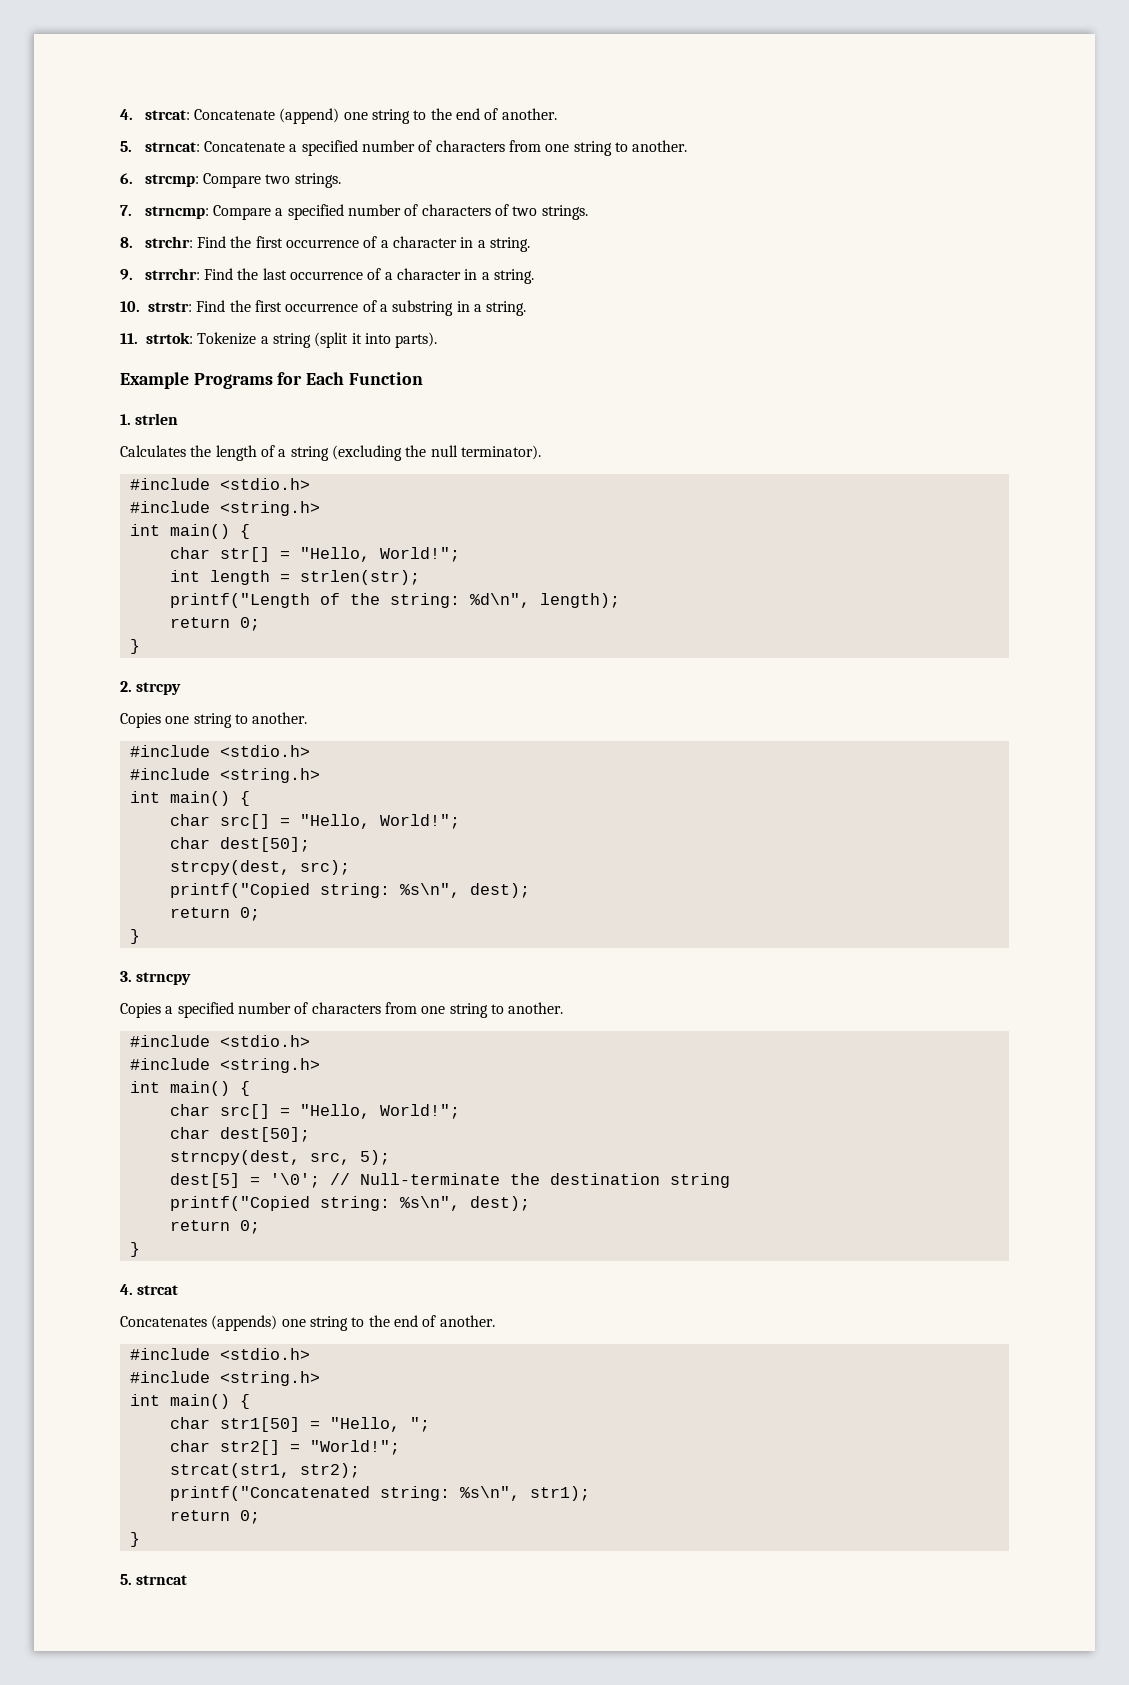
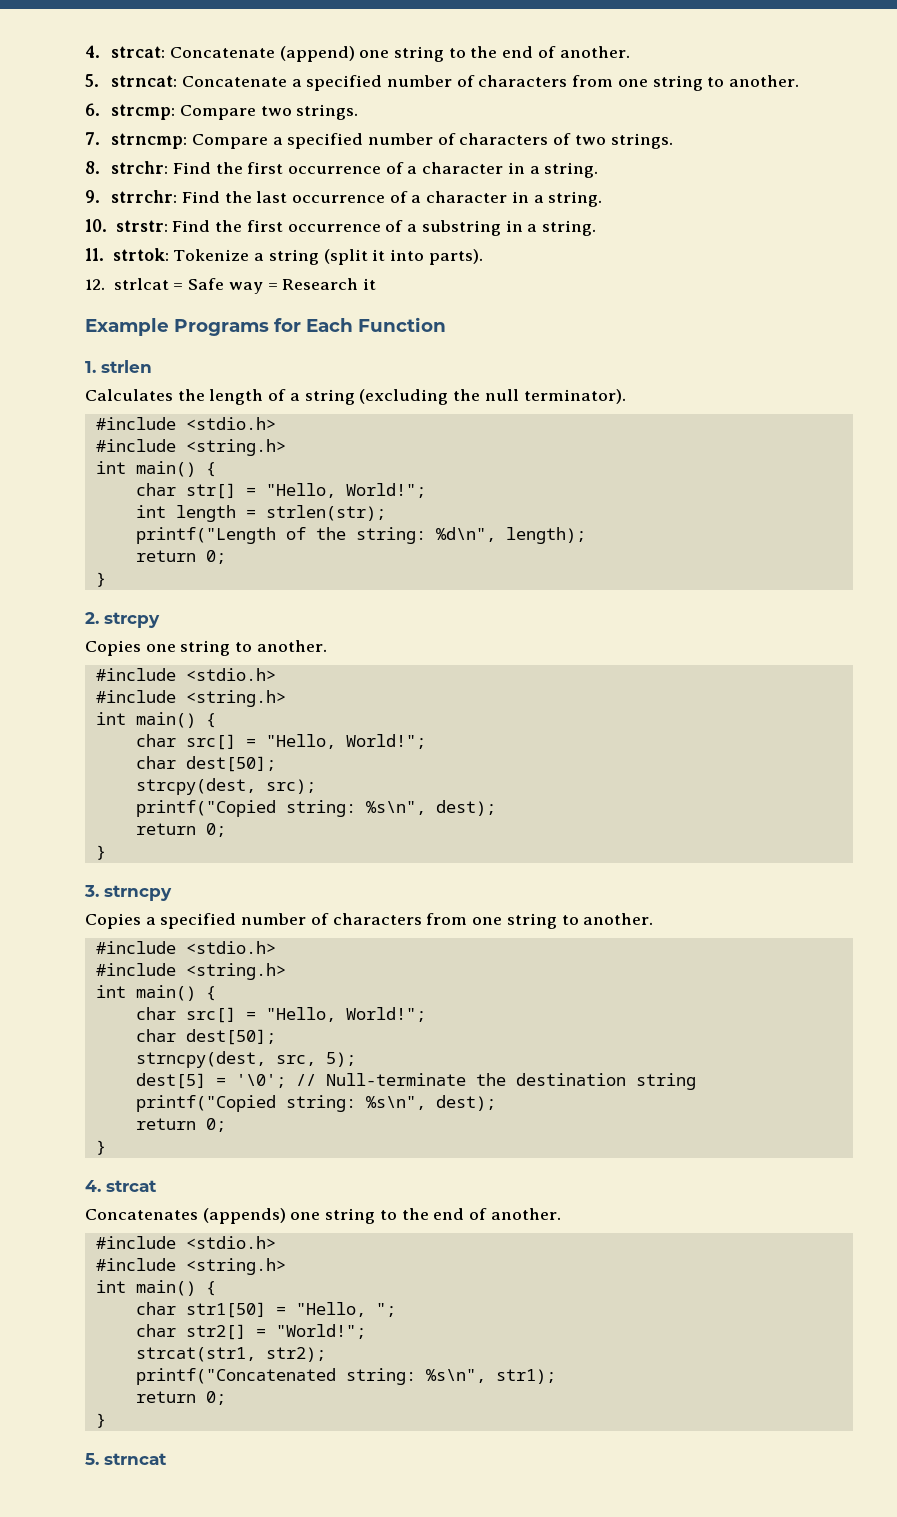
+ 12. strlcat = Safe way = Research it

